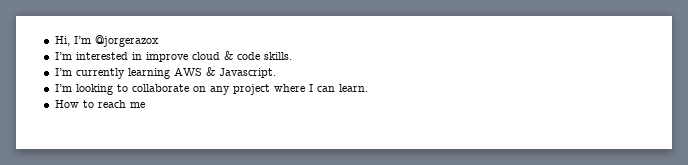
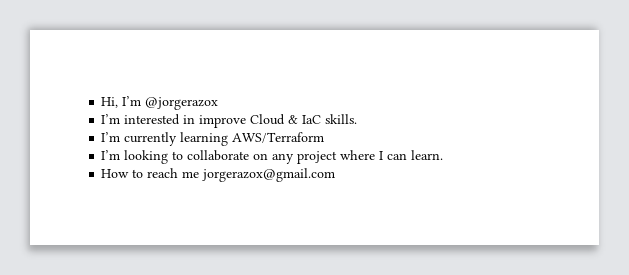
- I’m interested in improve cloud & code skills.
+ I’m interested in improve Cloud & IaC skills.
- I’m currently learning AWS & Javascript.
+ I’m currently learning AWS/Terraform
- How to reach me
+ How to reach me jorgerazox@gmail.com

